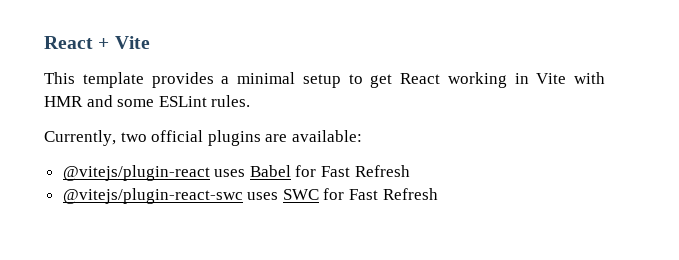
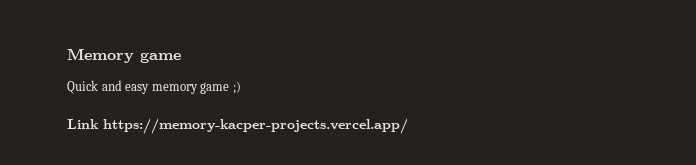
- React + Vite
- This template provides a minimal setup to get React working in Vite with HMR and some ESLint rules.
- Currently, two official plugins are available:
- @vitejs/plugin-react uses Babel for Fast Refresh
- @vitejs/plugin-react-swc uses SWC for Fast Refresh
+ Memory game
+ Quick and easy memory game ;)
+ Link https://memory-kacper-projects.vercel.app/

